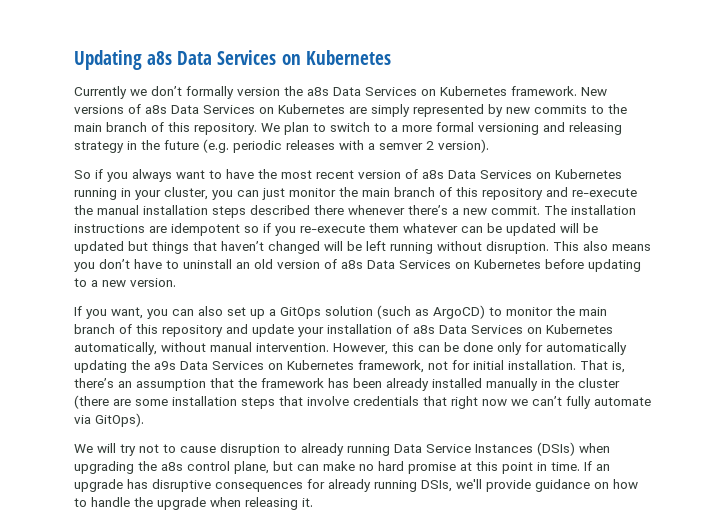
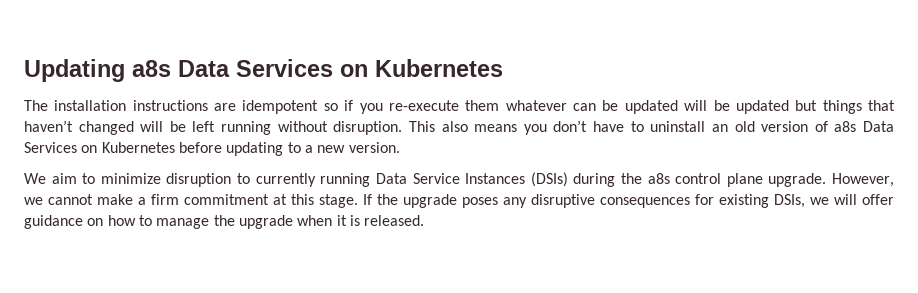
- Currently we don’t formally version the a8s Data Services on Kubernetes framework. New versions of a8s Data Services on Kubernetes are simply represented by new commits to the main branch of this repository. We plan to switch to a more formal versioning and releasing strategy in the future (e.g. periodic releases with a semver 2 version).
- So if you always want to have the most recent version of a8s Data Services on Kubernetes running in your cluster, you can just monitor the main branch of this repository and re-execute the manual installation steps described there whenever there’s a new commit.
- If you want, you can also set up a GitOps solution (such as ArgoCD) to monitor the main branch of this repository and update your installation of a8s Data Services on Kubernetes automatically, without manual intervention. However, this can be done only for automatically updating the a9s Data Services on Kubernetes framework, not for initial installation. That is, there’s an assumption that the framework has been already installed manually in the cluster (there are some installation steps that involve credentials that right now we can’t fully automate via GitOps).
- We will try not to cause disruption to already running Data Service Instances (DSIs) when upgrading the a8s control plane, but can make no hard promise at this point in time. If an upgrade has disruptive consequences for already running DSIs, we'll provide guidance on how to handle the upgrade when releasing it.
+ We aim to minimize disruption to currently running Data Service Instances (DSIs) during the a8s control plane upgrade. However, we cannot make a firm commitment at this stage. If the upgrade poses any disruptive consequences for existing DSIs, we will offer guidance on how to manage the upgrade when it is released.

